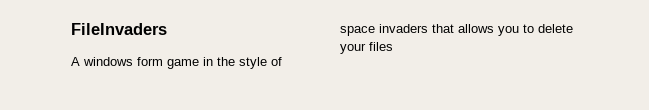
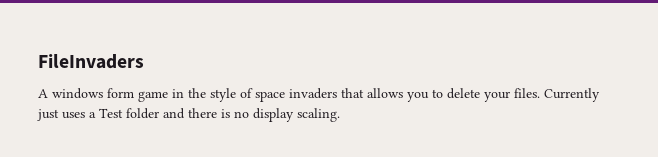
- A windows form game in the style of space invaders that allows you to delete your files
+ A windows form game in the style of space invaders that allows you to delete your files. Currently just uses a Test folder and there is no display scaling.

